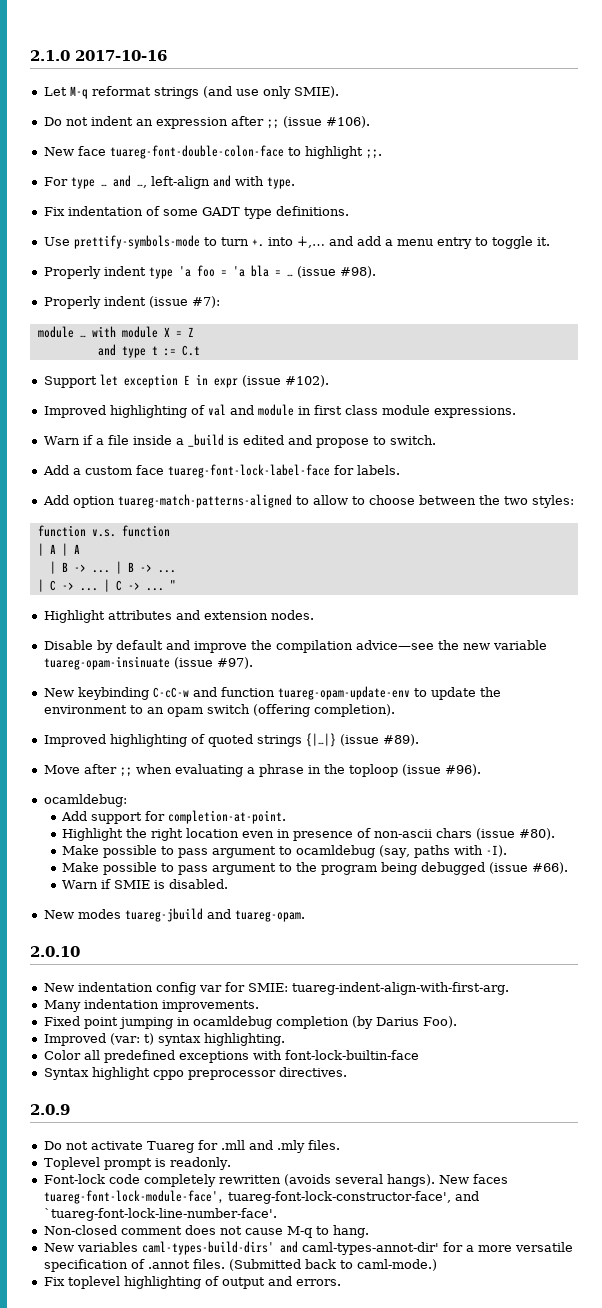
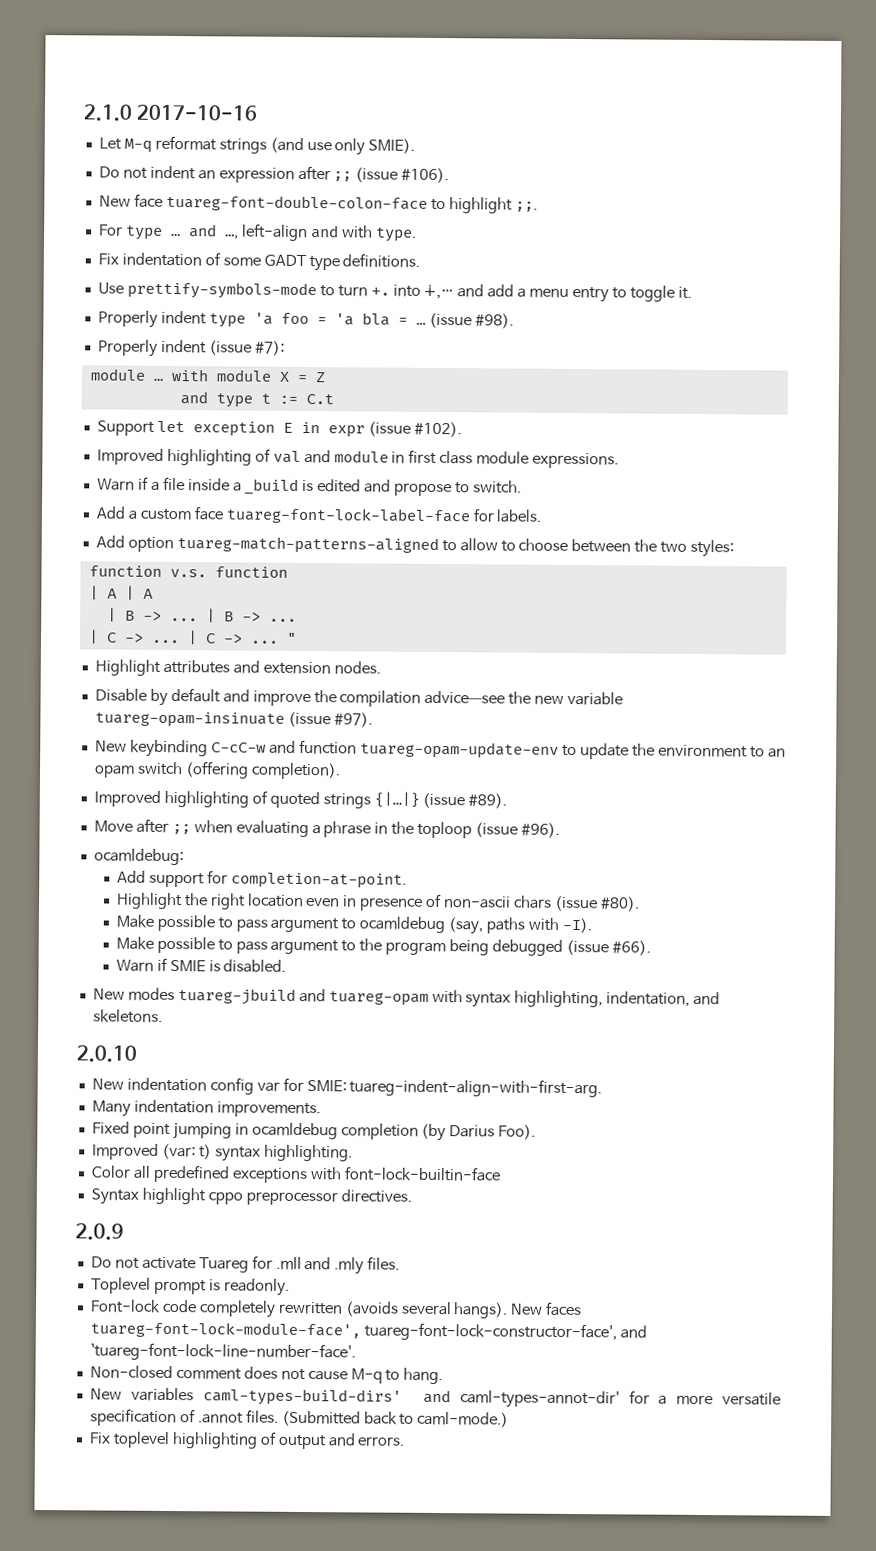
- New modes tuareg-jbuild and tuareg-opam.
+ New modes tuareg-jbuild and tuareg-opam with syntax highlighting, indentation, and skeletons.

